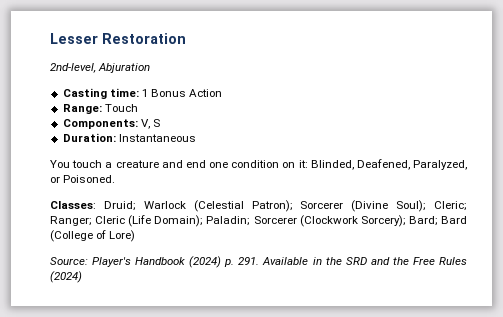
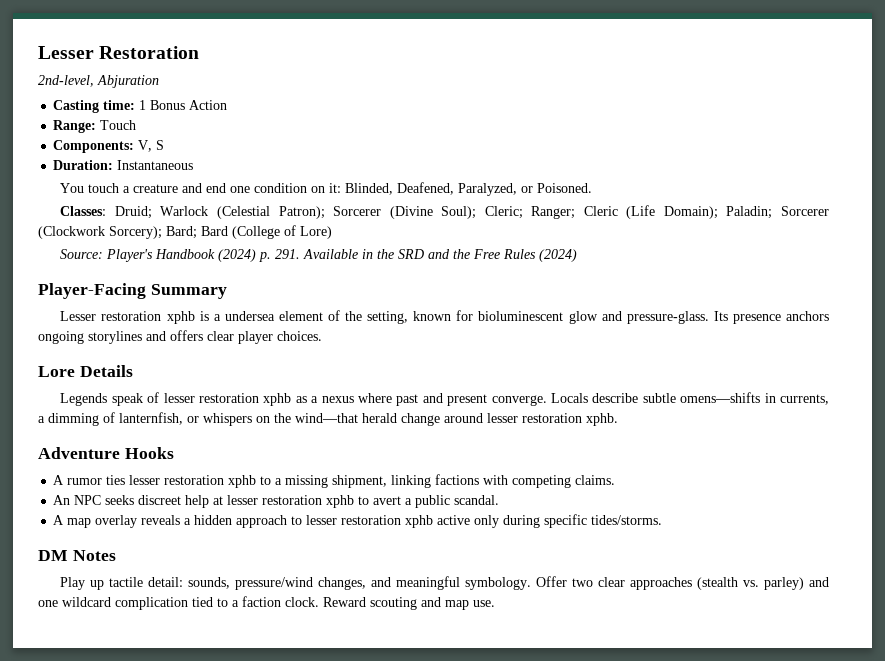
+ Player-Facing Summary
+ Lesser restoration xphb is a undersea element of the setting, known for bioluminescent glow and pressure-glass. Its presence anchors ongoing storylines and offers clear player choices.
+ Lore Details
+ Legends speak of lesser restoration xphb as a nexus where past and present converge. Locals describe subtle omens—shifts in currents, a dimming of lanternfish, or whispers on the wind—that herald change around lesser restoration xphb.
+ Adventure Hooks
+ A rumor ties lesser restoration xphb to a missing shipment, linking factions with competing claims.
+ An NPC seeks discreet help at lesser restoration xphb to avert a public scandal.
+ A map overlay reveals a hidden approach to lesser restoration xphb active only during specific tides/storms.
+ DM Notes
+ Play up tactile detail: sounds, pressure/wind changes, and meaningful symbology. Offer two clear approaches (stealth vs. parley) and one wildcard complication tied to a faction clock. Reward scouting and map use.

